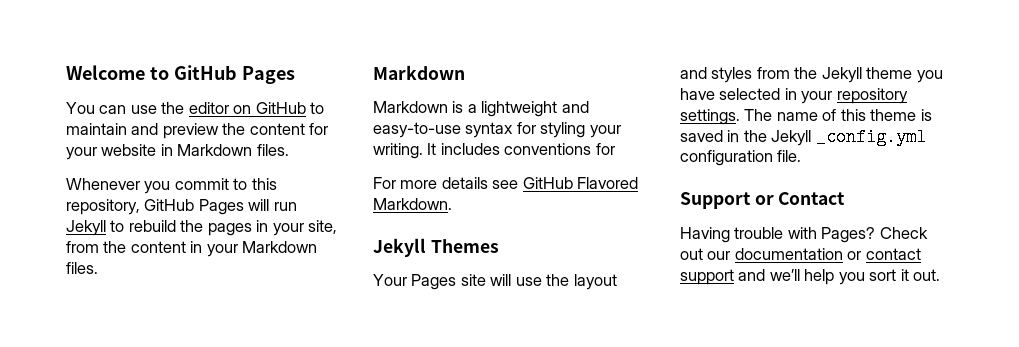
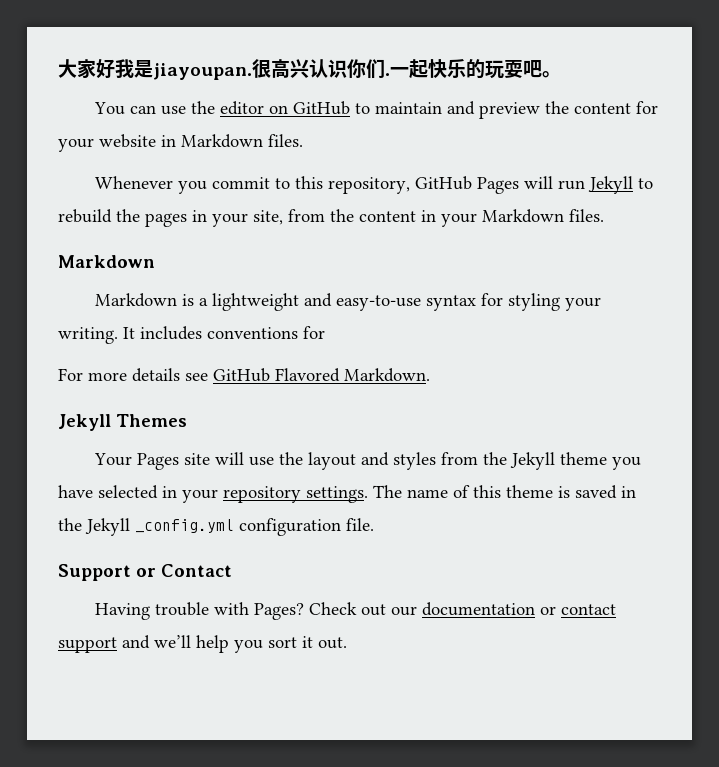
- Welcome to GitHub Pages
+ 大家好我是jiayoupan.很高兴认识你们.一起快乐的玩耍吧。

